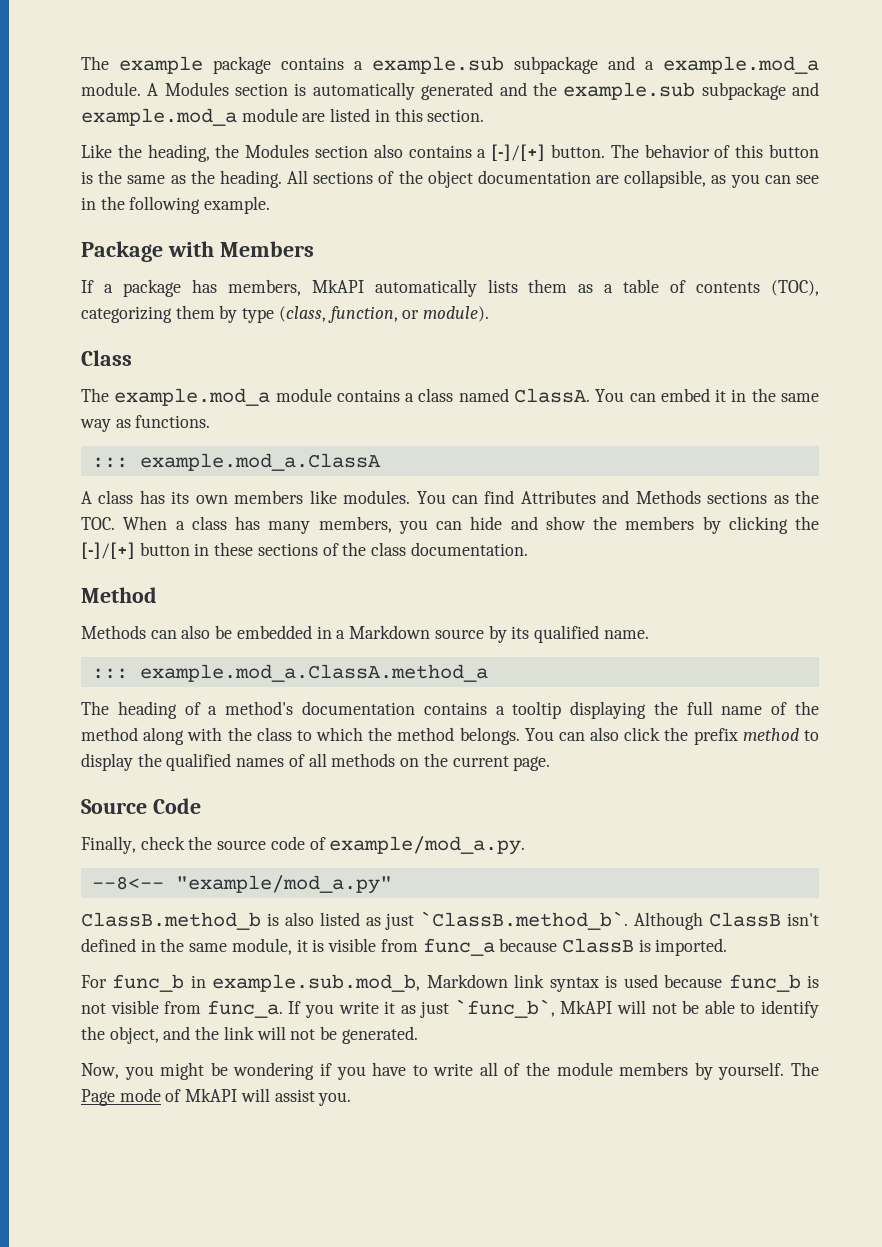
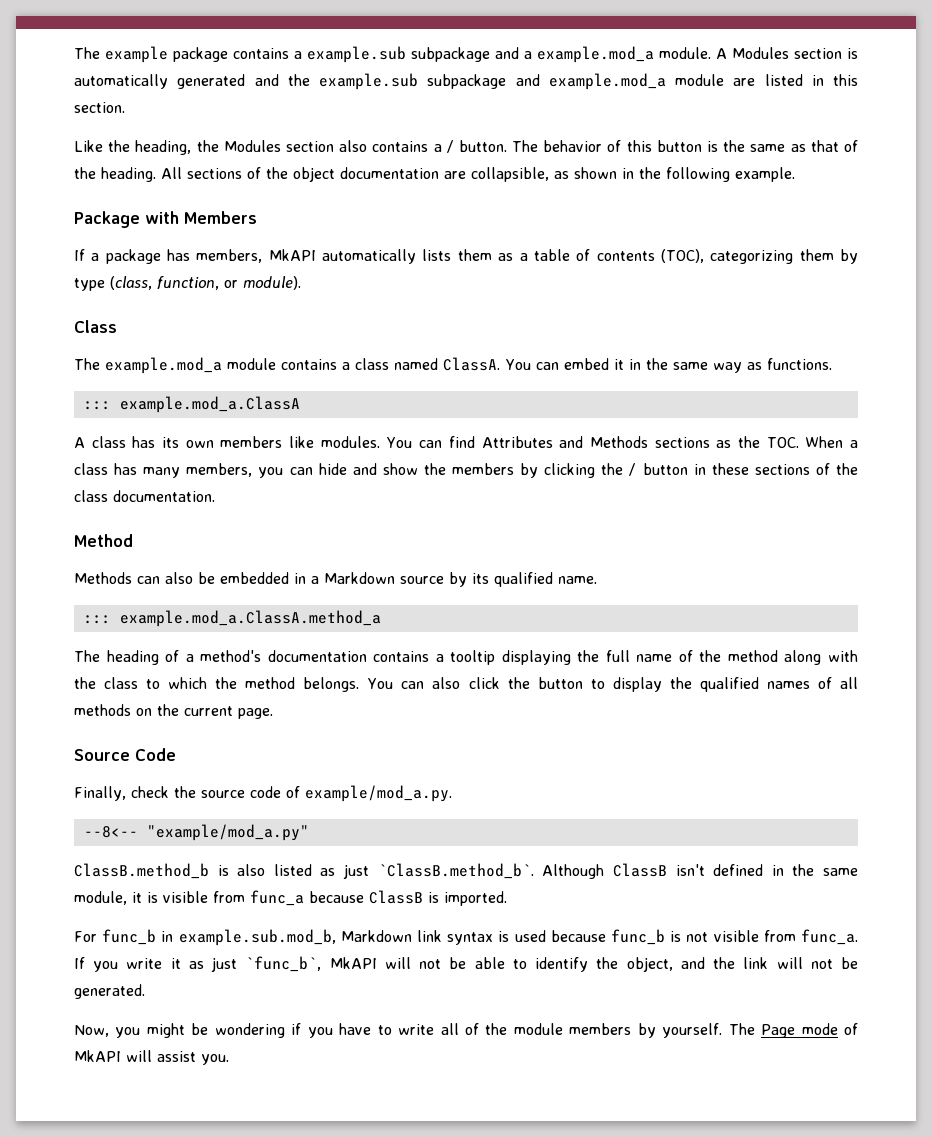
- Like the heading, the Modules section also contains a [-]/[+] button.
+ Like the heading, the Modules section also contains a / button.
- The behavior of this button is the same as the heading.
+ The behavior of this button is the same as that of the heading.
- All sections of the object documentation are collapsible, as you can see in the following example.
+ All sections of the object documentation are collapsible, as shown in the following example.
- You can find Attributes and Methods sections as the TOC. When a class has many members, you can hide and show the members by clicking the [-]/[+] button in these sections of the class documentation.
+ You can find Attributes and Methods sections as the TOC. When a class has many members, you can hide and show the members by clicking the / button in these sections of the class documentation.
- You can also click the prefix method to display the qualified names of all methods on the current page.
+ You can also click the button to display the qualified names of all methods on the current page.

